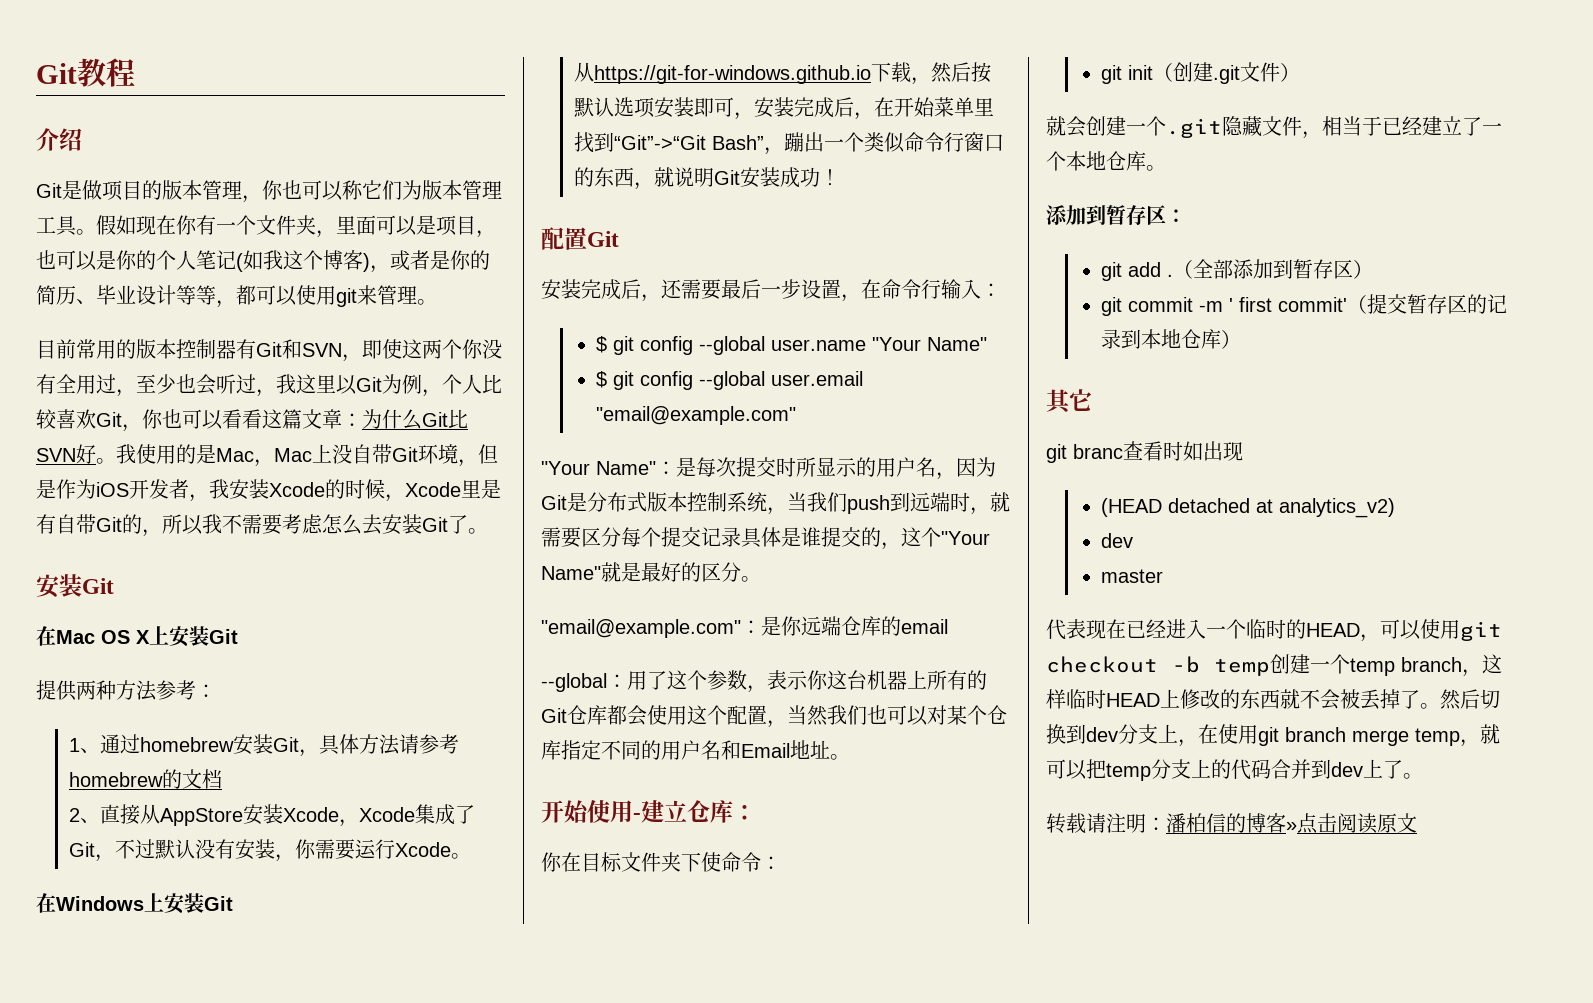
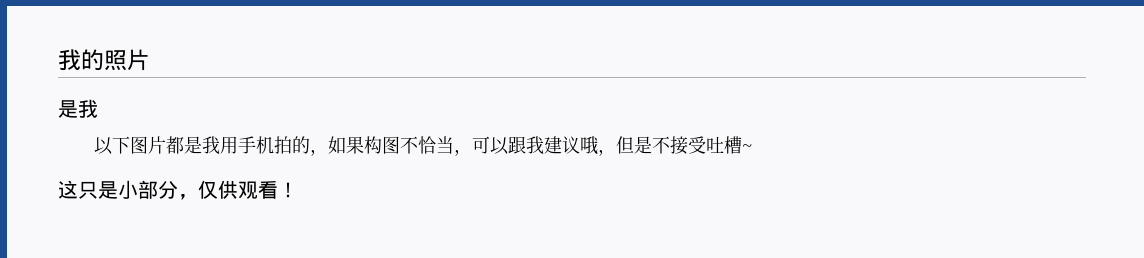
- Git教程
- 介绍
- Git是做项目的版本管理，你也可以称它们为版本管理工具。假如现在你有一个文件夹，里面可以是项目，也可以是你的个人笔记(如我这个博客)，或者是你的简历、毕业设计等等，都可以使用git来管理。
- 目前常用的版本控制器有Git和SVN，即使这两个你没有全用过，至少也会听过，我这里以Git为例，个人比较喜欢Git，你也可以看看这篇文章：为什么Git比SVN好。我使用的是Mac，Mac上没自带Git环境，但是作为iOS开发者，我安装Xcode的时候，Xcode里是有自带Git的，所以我不需要考虑怎么去安装Git了。
- 安装Git
- 在Mac OS X上安装Git
- 提供两种方法参考：
- 1、通过homebrew安装Git，具体方法请参考homebrew的文档
- 2、直接从AppStore安装Xcode，Xcode集成了Git，不过默认没有安装，你需要运行Xcode。
- 在Windows上安装Git
- 从https://git-for-windows.github.io下载，然后按默认选项安装即可，安装完成后，在开始菜单里找到“Git”->“Git Bash”，蹦出一个类似命令行窗口的东西，就说明Git安装成功！
- 配置Git
- 安装完成后，还需要最后一步设置，在命令行输入：
- $ git config --global user.name "Your Name"
- $ git config --global user.email "email@example.com"
- "Your Name"：是每次提交时所显示的用户名，因为Git是分布式版本控制系统，当我们push到远端时，就需要区分每个提交记录具体是谁提交的，这个"Your Name"就是最好的区分。
- "email@example.com"：是你远端仓库的email
- --global：用了这个参数，表示你这台机器上所有的Git仓库都会使用这个配置，当然我们也可以对某个仓库指定不同的用户名和Email地址。
- 开始使用-建立仓库：
- 你在目标文件夹下使命令：
- git init（创建.git文件）
- 就会创建一个.git隐藏文件，相当于已经建立了一个本地仓库。
- 添加到暂存区：
- git add .（全部添加到暂存区）
- git commit -m ' first commit'（提交暂存区的记录到本地仓库）
- 其它
- git branc查看时如出现
- (HEAD detached at analytics_v2)
- dev
- master
- 代表现在已经进入一个临时的HEAD，可以使用git checkout -b temp创建一个temp branch，这样临时HEAD上修改的东西就不会被丢掉了。然后切换到dev分支上，在使用git branch merge temp，就可以把temp分支上的代码合并到dev上了。
- 转载请注明：潘柏信的博客»点击阅读原文
+ 我的照片
+ 是我
+ 以下图片都是我用手机拍的，如果构图不恰当，可以跟我建议哦，但是不接受吐槽~
+ 这只是小部分，仅供观看！

